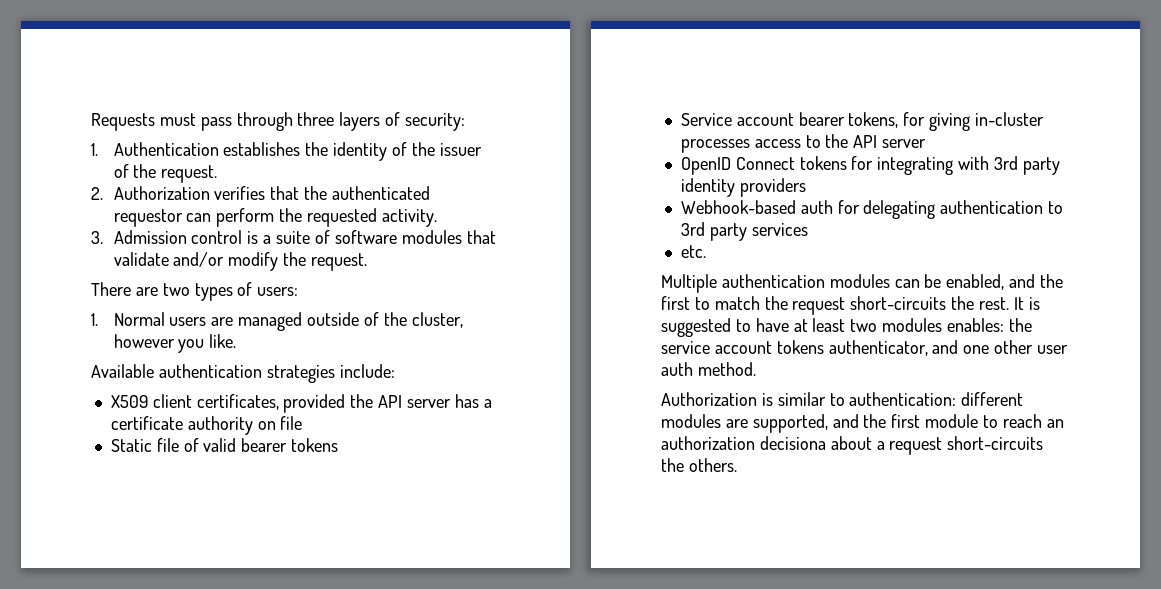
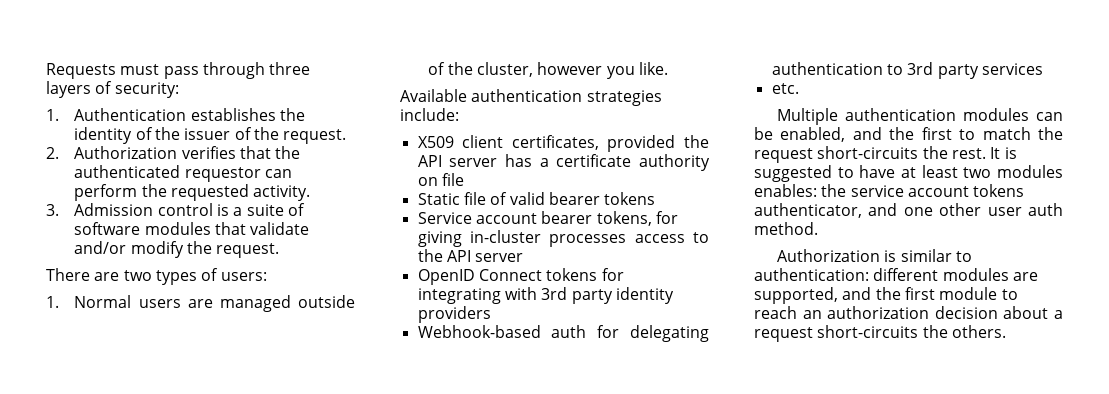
- Authorization is similar to authentication: different modules are supported, and the first module to reach an authorization decisiona about a request short-circuits the others.
+ Authorization is similar to authentication: different modules are supported, and the first module to reach an authorization decision about a request short-circuits the others.

